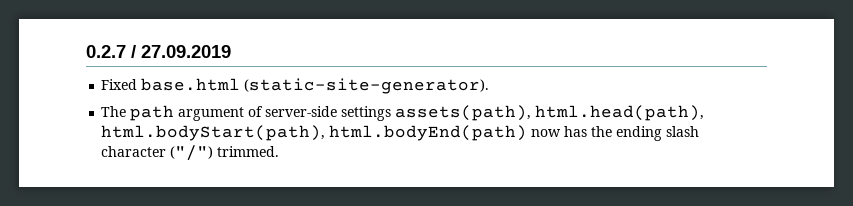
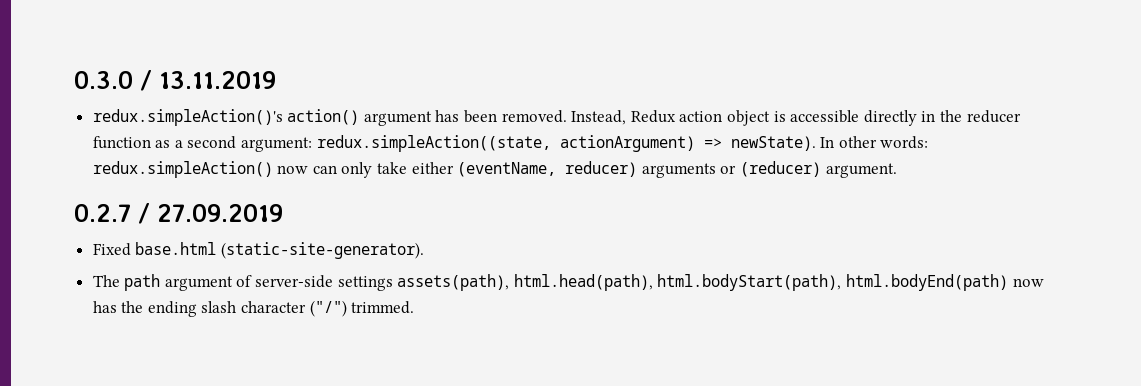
+ 0.3.0 / 13.11.2019
+ redux.simpleAction()'s action() argument has been removed. Instead, Redux action object is accessible directly in the reducer function as a second argument: redux.simpleAction((state, actionArgument) => newState). In other words: redux.simpleAction() now can only take either (eventName, reducer) arguments or (reducer) argument.

